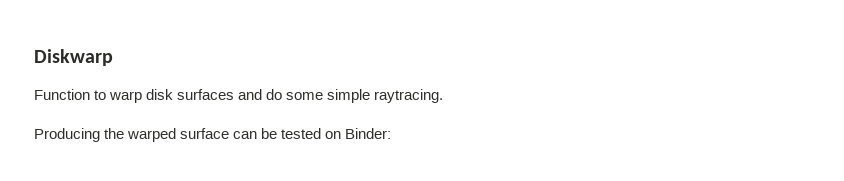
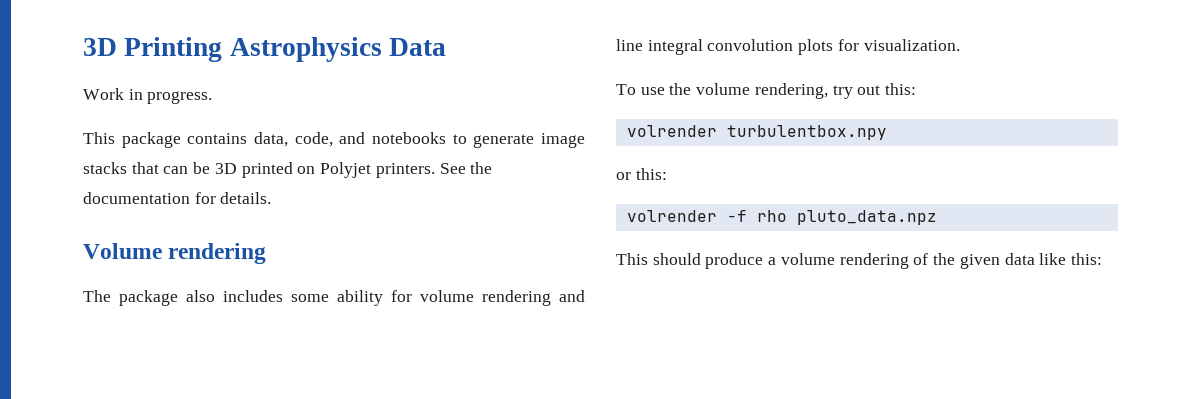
- Diskwarp
- Function to warp disk surfaces and do some simple raytracing.
- Producing the warped surface can be tested on Binder:
+ 3D Printing Astrophysics Data
+ Work in progress.
+ This package contains data, code, and notebooks to generate image stacks that can be 3D printed on Polyjet printers. See the documentation for details.
+ Volume rendering
+ The package also includes some ability for volume rendering and line integral convolution plots for visualization.
+ To use the volume rendering, try out this:
+ volrender turbulentbox.npy
+ or this:
+ volrender -f rho pluto_data.npz
+ This should produce a volume rendering of the given data like this:

